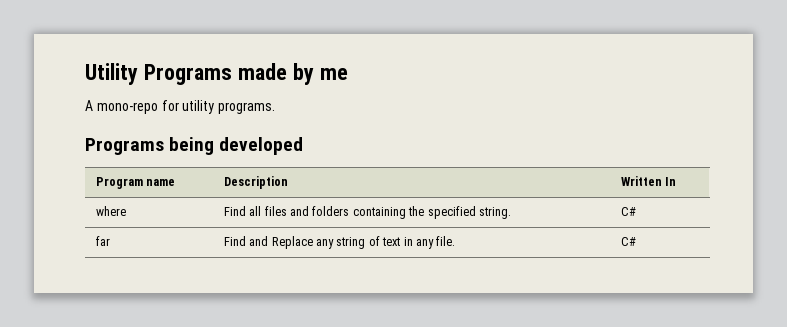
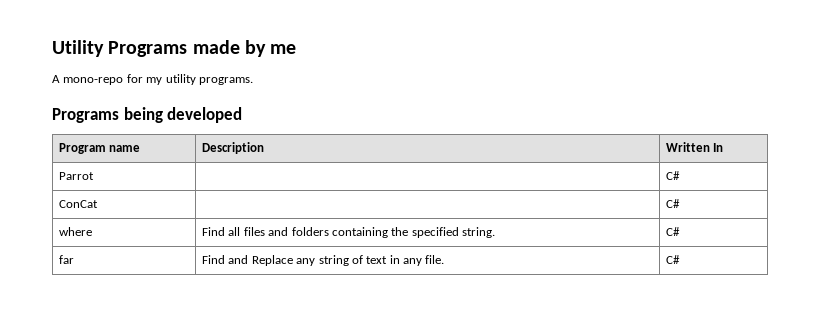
- A mono-repo for utility programs.
+ A mono-repo for my utility programs.
+ Parrot | | C#
+ ConCat | | C#

